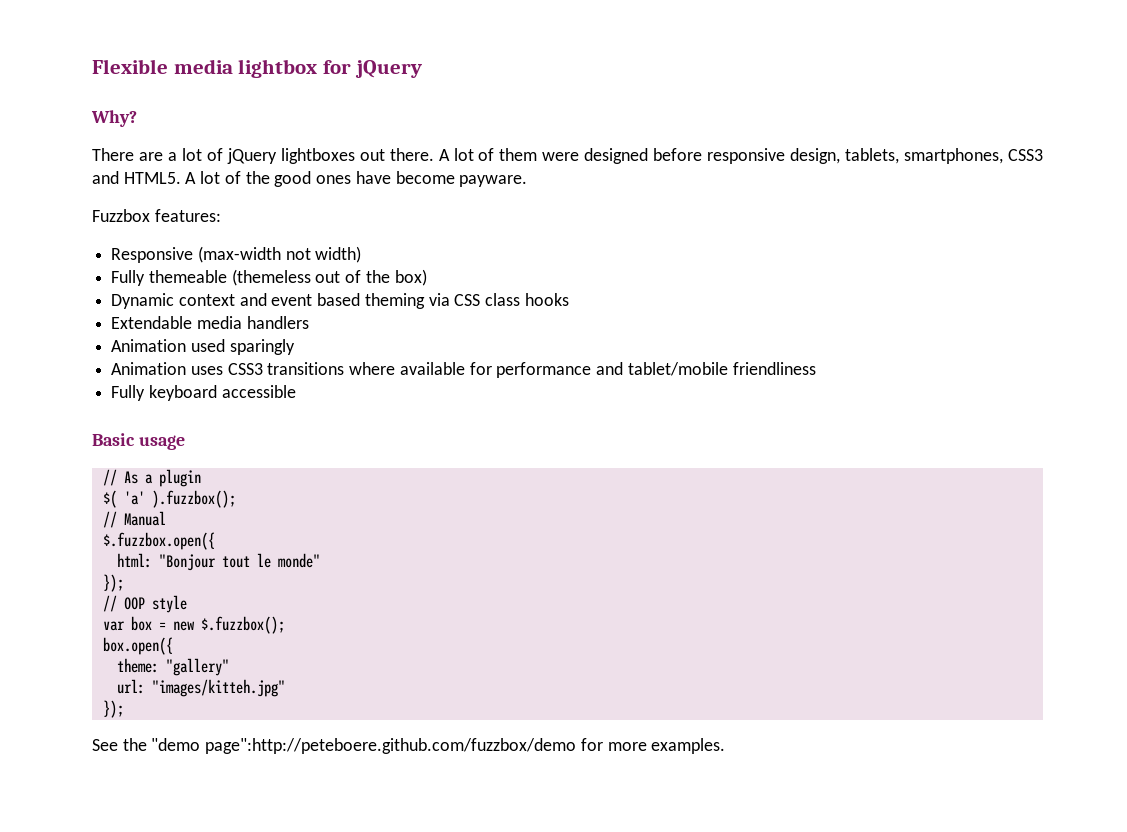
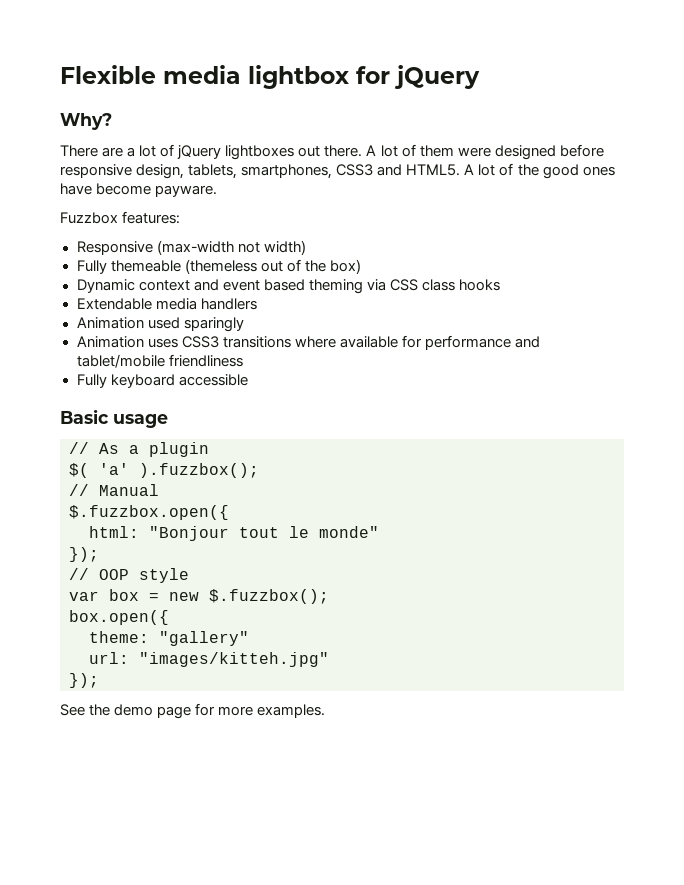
- See the "demo page":http://peteboere.github.com/fuzzbox/demo for more examples.
+ See the demo page for more examples.

